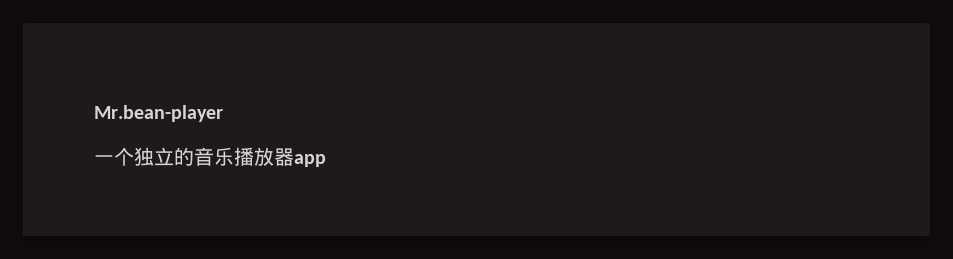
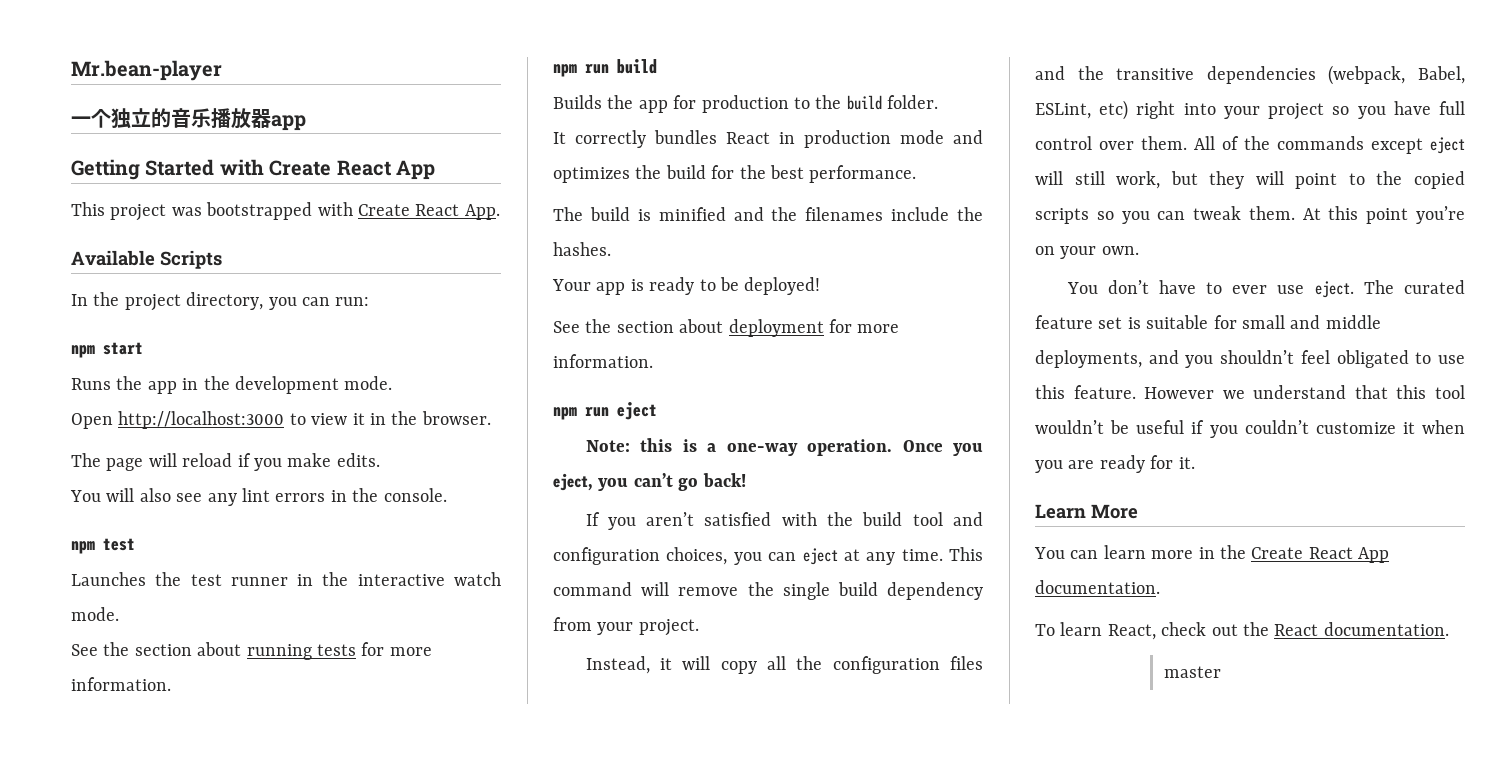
+ Getting Started with Create React App
+ This project was bootstrapped with Create React App.
+ Available Scripts
+ In the project directory, you can run:
+ npm start
+ Runs the app in the development mode.
+ Open http://localhost:3000 to view it in the browser.
+ The page will reload if you make edits.
+ You will also see any lint errors in the console.
+ npm test
+ Launches the test runner in the interactive watch mode.
+ See the section about running tests for more information.
+ npm run build
+ Builds the app for production to the build folder.
+ It correctly bundles React in production mode and optimizes the build for the best performance.
+ The build is minified and the filenames include the hashes.
+ Your app is ready to be deployed!
+ See the section about deployment for more information.
+ npm run eject
+ Note: this is a one-way operation. Once you eject, you can’t go back!
+ If you aren’t satisfied with the build tool and configuration choices, you can eject at any time. This command will remove the single build dependency from your project.
+ Instead, it will copy all the configuration files and the transitive dependencies (webpack, Babel, ESLint, etc) right into your project so you have full control over them. All of the commands except eject will still work, but they will point to the copied scripts so you can tweak them. At this point you’re on your own.
+ You don’t have to ever use eject. The curated feature set is suitable for small and middle deployments, and you shouldn’t feel obligated to use this feature. However we understand that this tool wouldn’t be useful if you couldn’t customize it when you are ready for it.
+ Learn More
+ You can learn more in the Create React App documentation.
+ To learn React, check out the React documentation.
+ master

